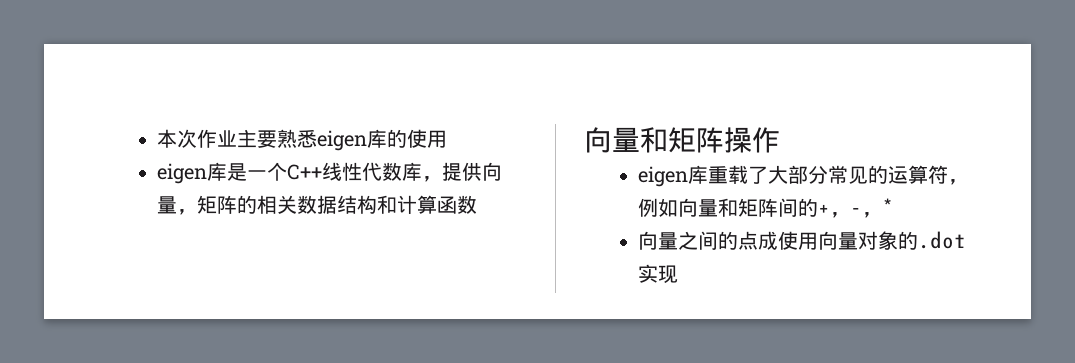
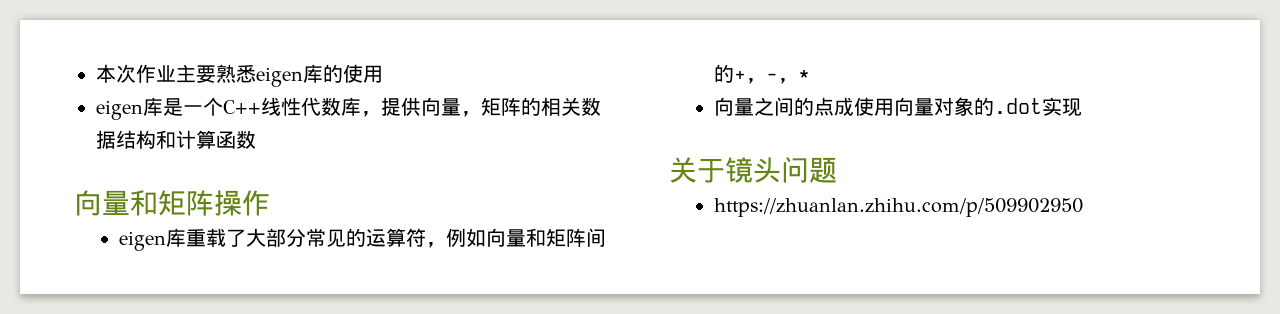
+ 关于镜头问题
+ https://zhuanlan.zhihu.com/p/509902950

